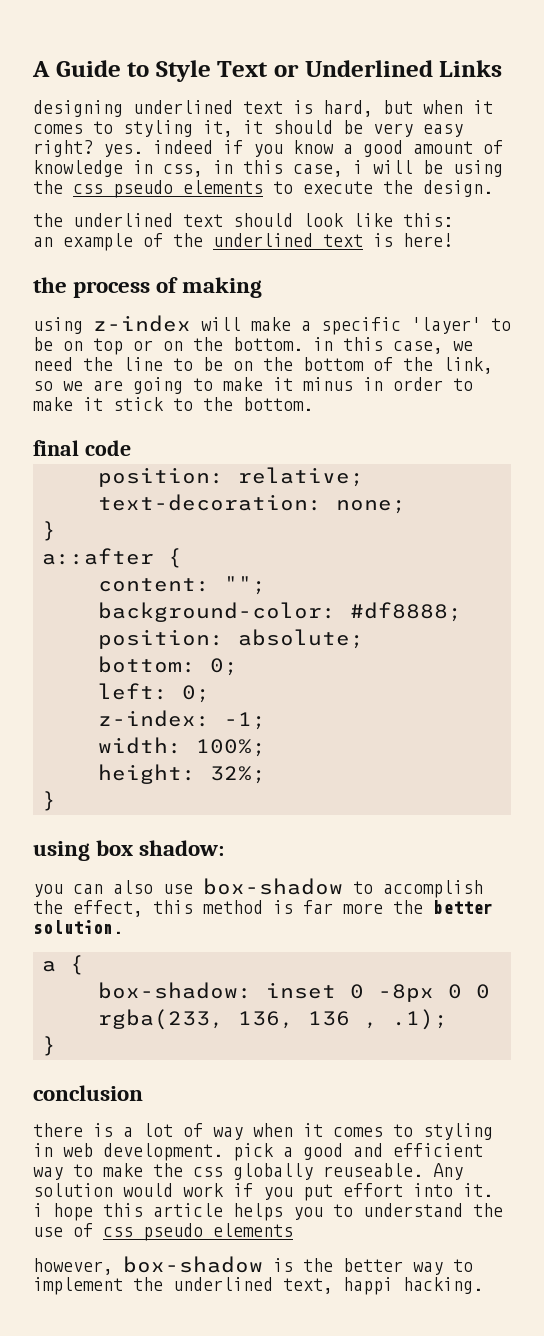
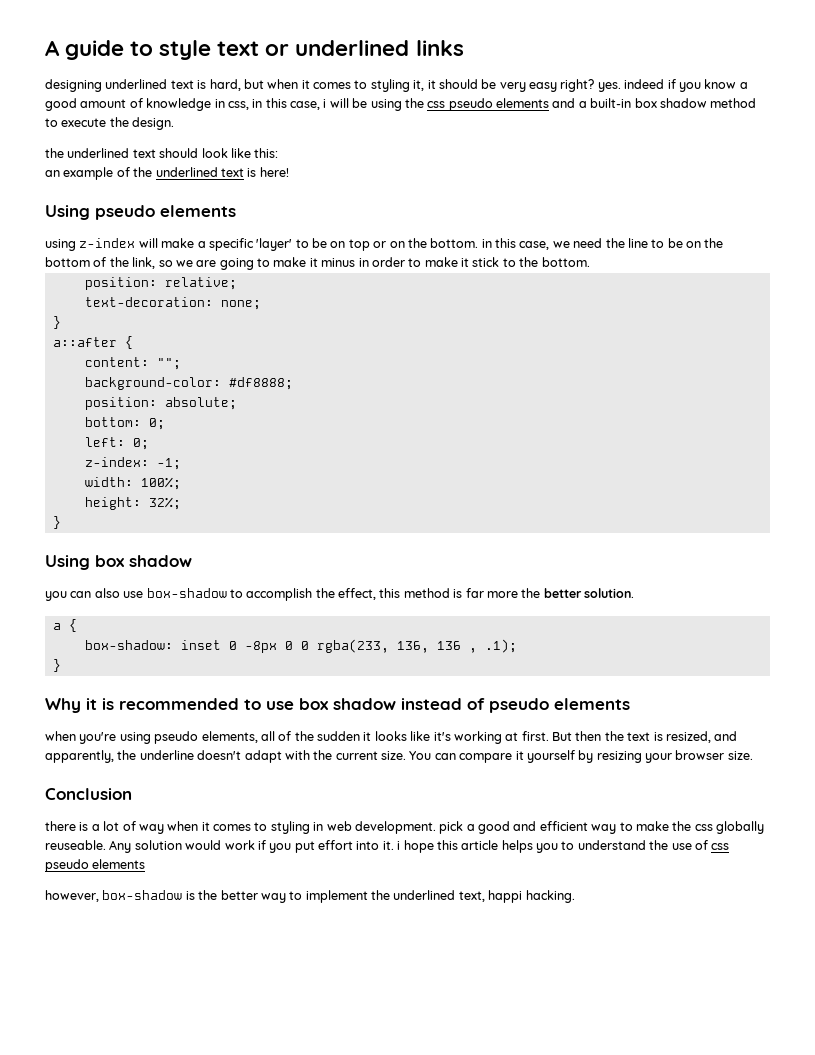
- A Guide to Style Text or Underlined Links
+ A guide to style text or underlined links
- designing underlined text is hard, but when it comes to styling it, it should be very easy right? yes. indeed if you know a good amount of knowledge in css, in this case, i will be using the css pseudo elements to execute the design.
+ designing underlined text is hard, but when it comes to styling it, it should be very easy right? yes. indeed if you know a good amount of knowledge in css, in this case, i will be using the css pseudo elements and a built-in box shadow method to execute the design.
- the process of making
+ Using pseudo elements
- final code
- using box shadow:
+ Using box shadow
- conclusion
+ Why it is recommended to use box shadow instead of pseudo elements
+ when you're using pseudo elements, all of the sudden it looks like it's working at first. But then the text is resized, and apparently, the underline doesn't adapt with the current size. You can compare it yourself by resizing your browser size.
+ Conclusion

